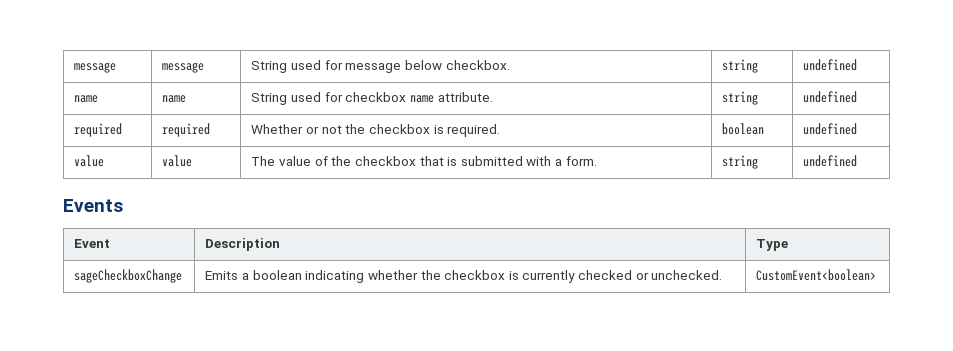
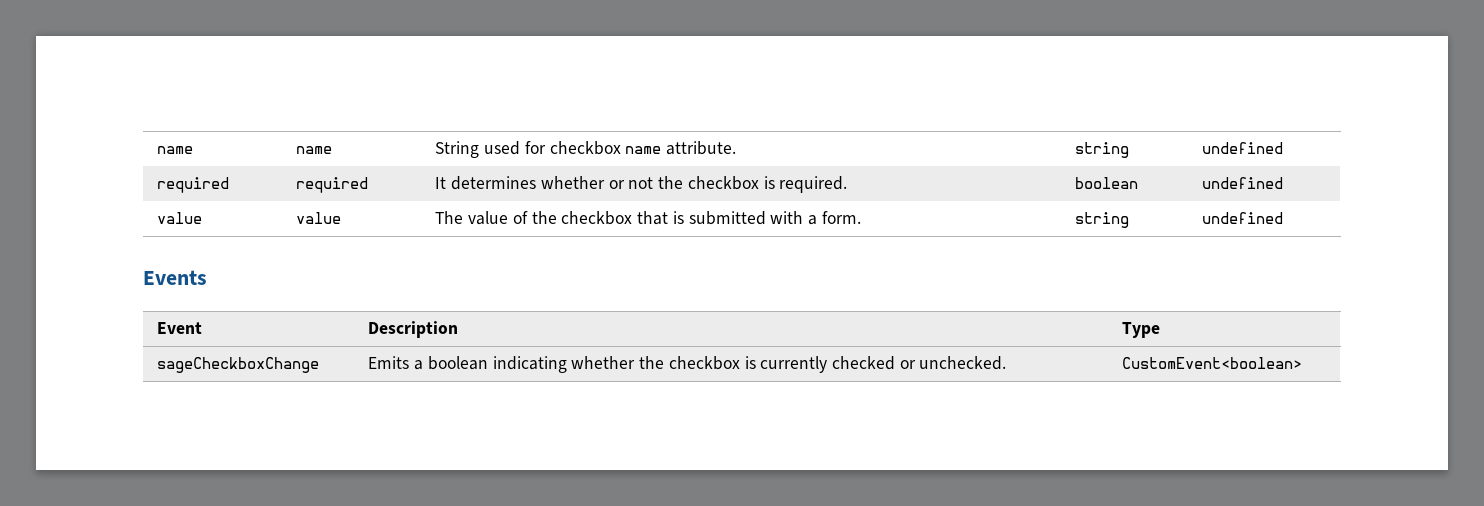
- message | message | String used for message below checkbox. | string | undefined
- required | required | Whether or not the checkbox is required. | boolean | undefined
+ required | required | It determines whether or not the checkbox is required. | boolean | undefined

